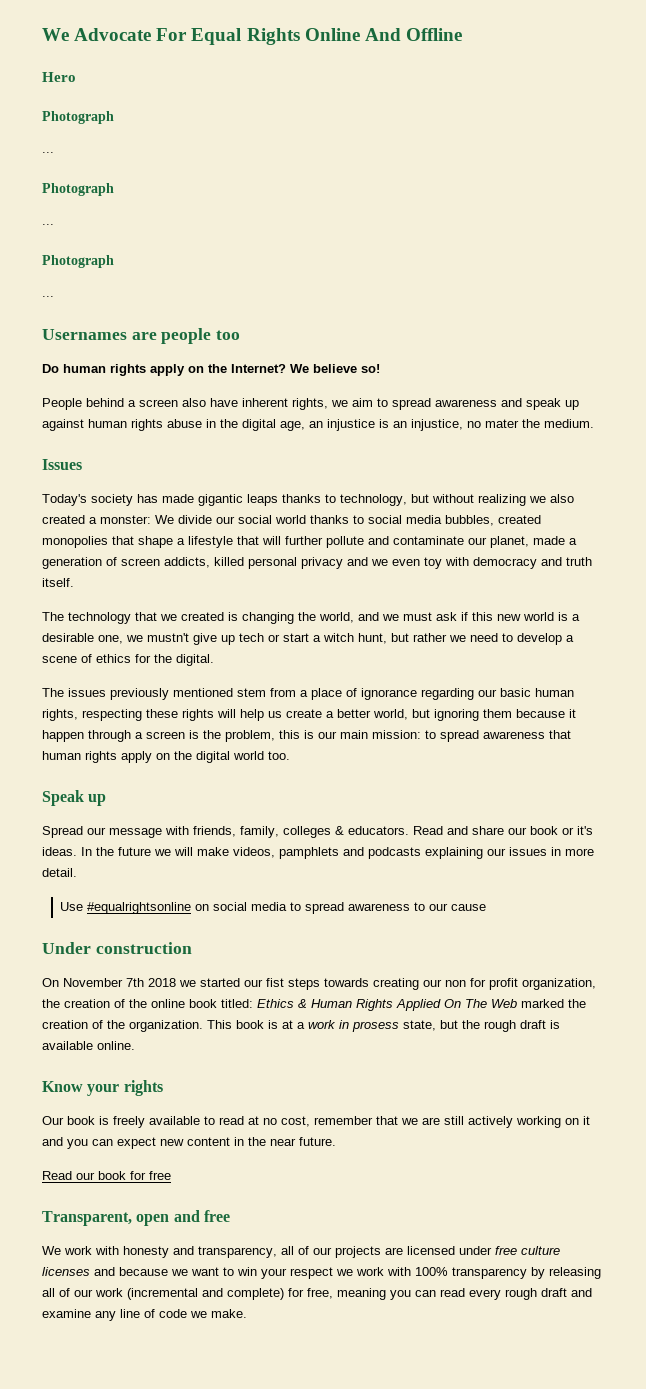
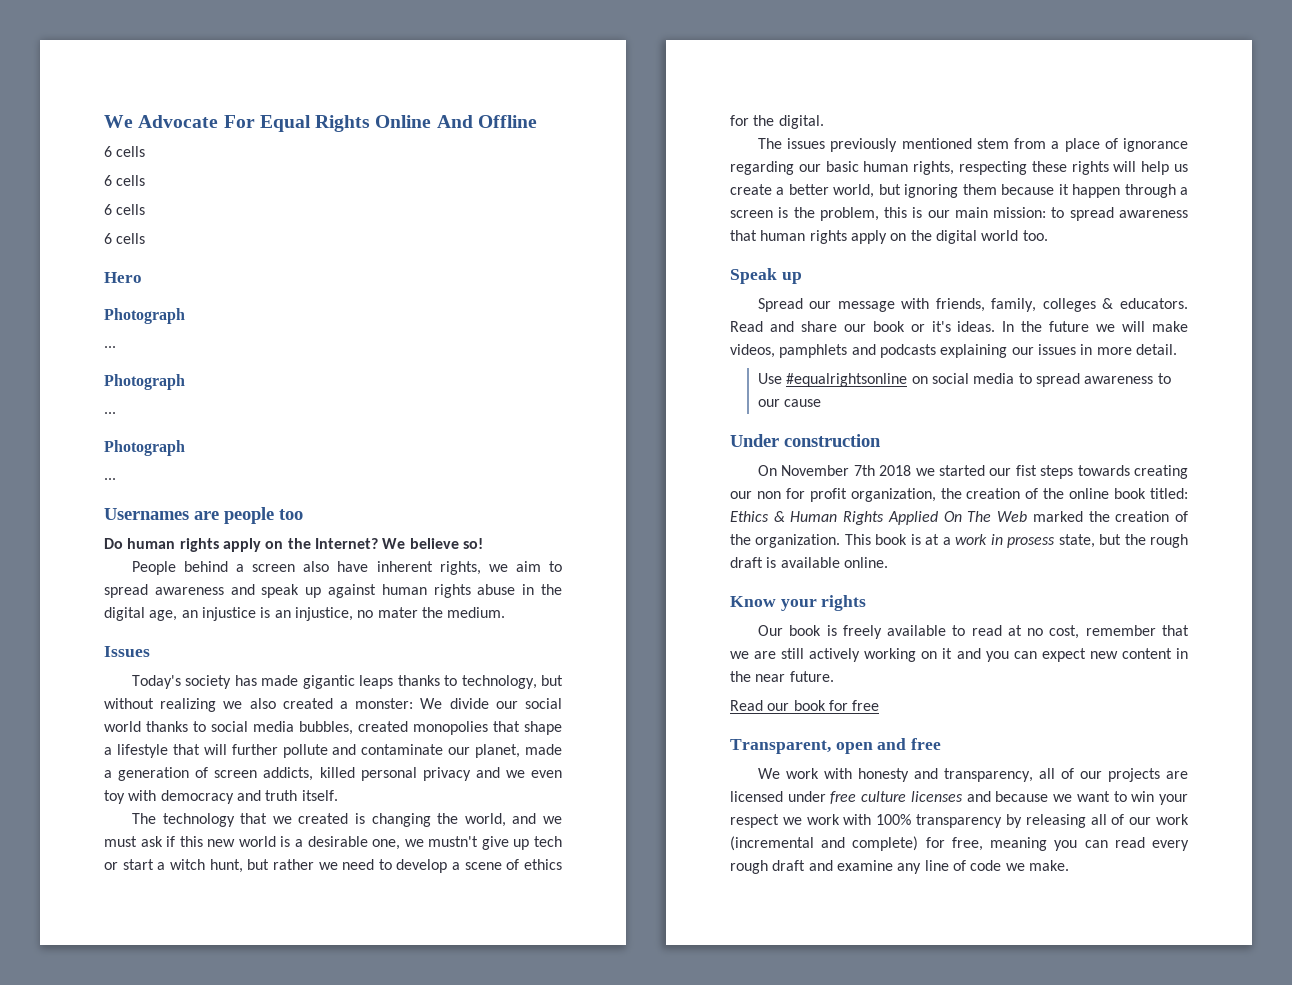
  We Advocate For Equal Rights Online And Offline
+ 6 cells
+ 6 cells
+ 6 cells
+ 6 cells

